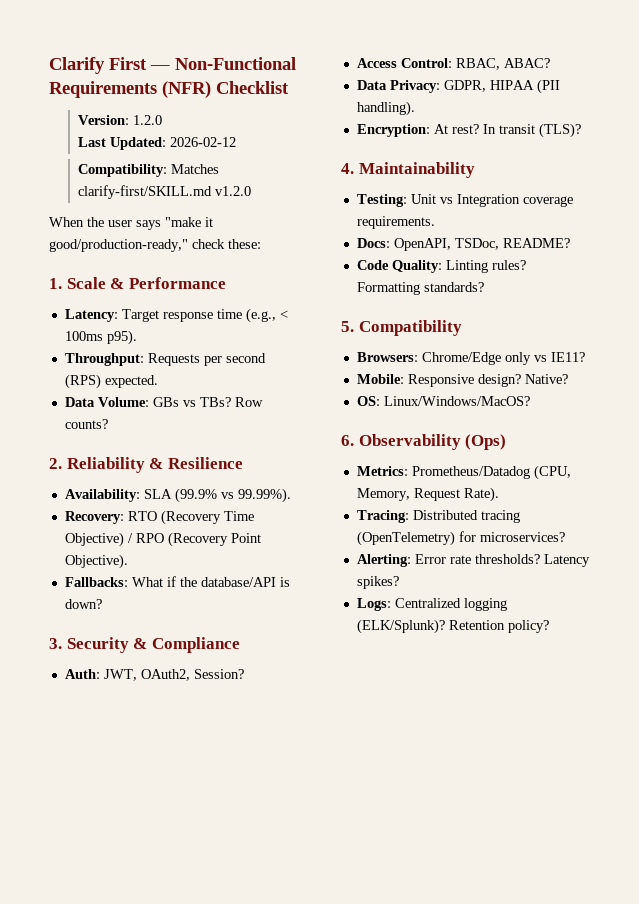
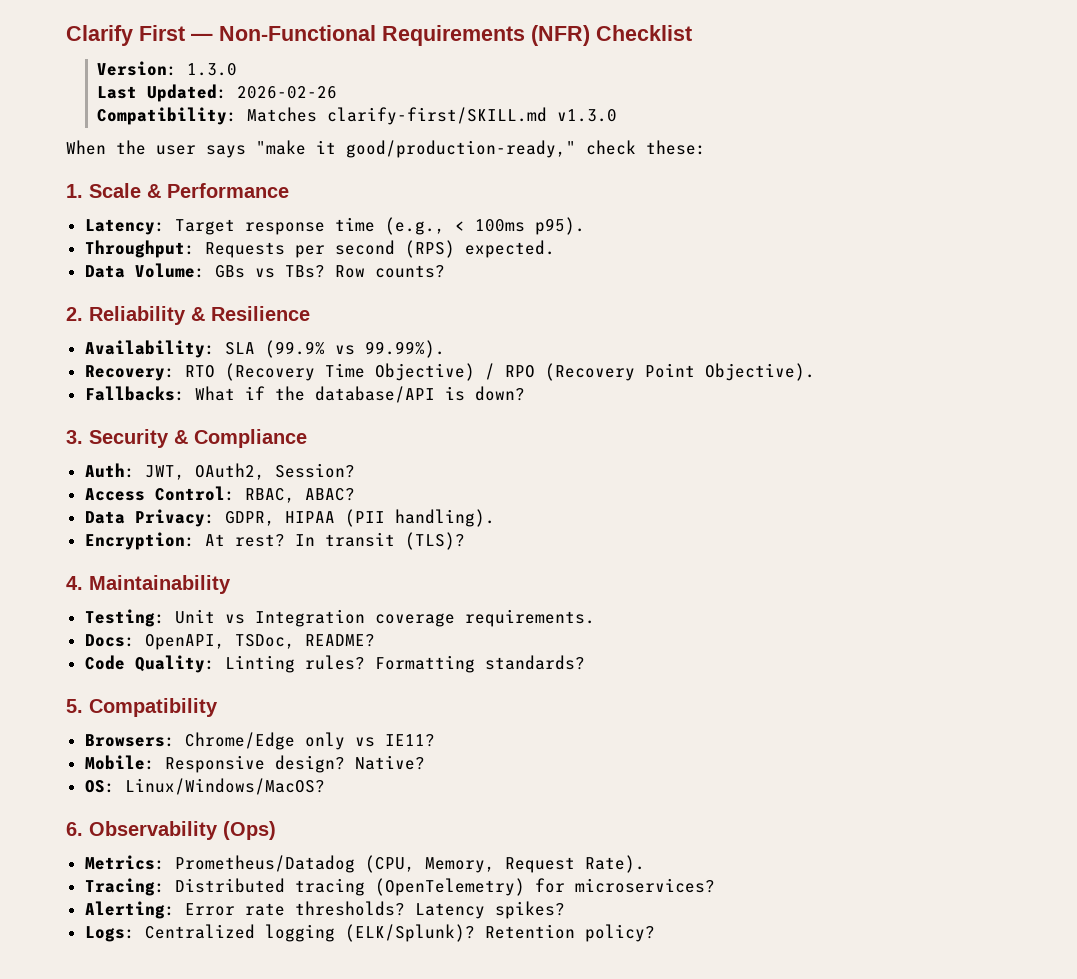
- Version: 1.2.0
+ Version: 1.3.0
- Last Updated: 2026-02-12
+ Last Updated: 2026-02-26
- Compatibility: Matches clarify-first/SKILL.md v1.2.0
+ Compatibility: Matches clarify-first/SKILL.md v1.3.0

